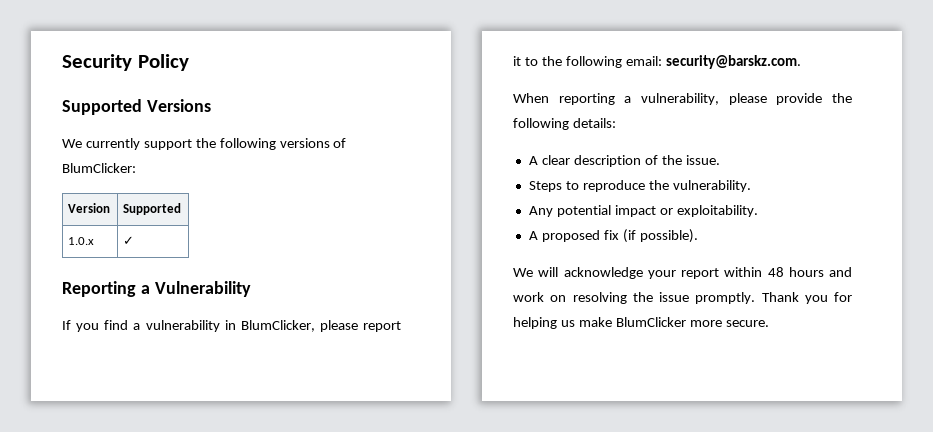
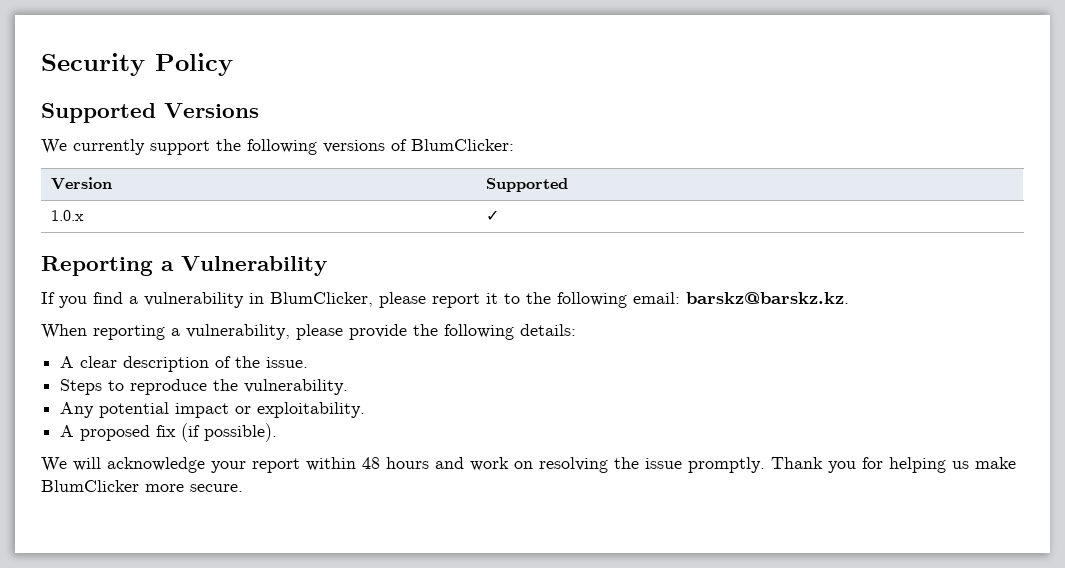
- If you find a vulnerability in BlumClicker, please report it to the following email: security@barskz.com.
+ If you find a vulnerability in BlumClicker, please report it to the following email: barskz@barskz.kz.

